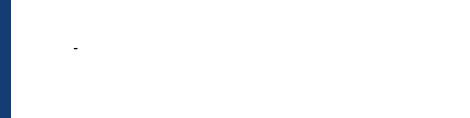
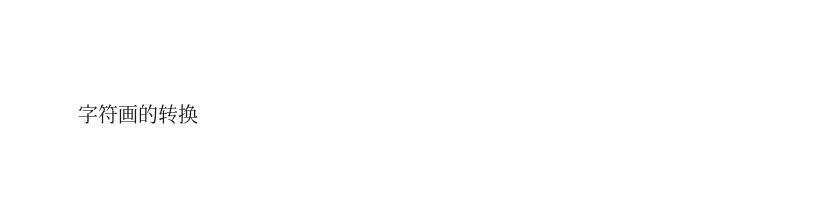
- -
+ 字符画的转换

